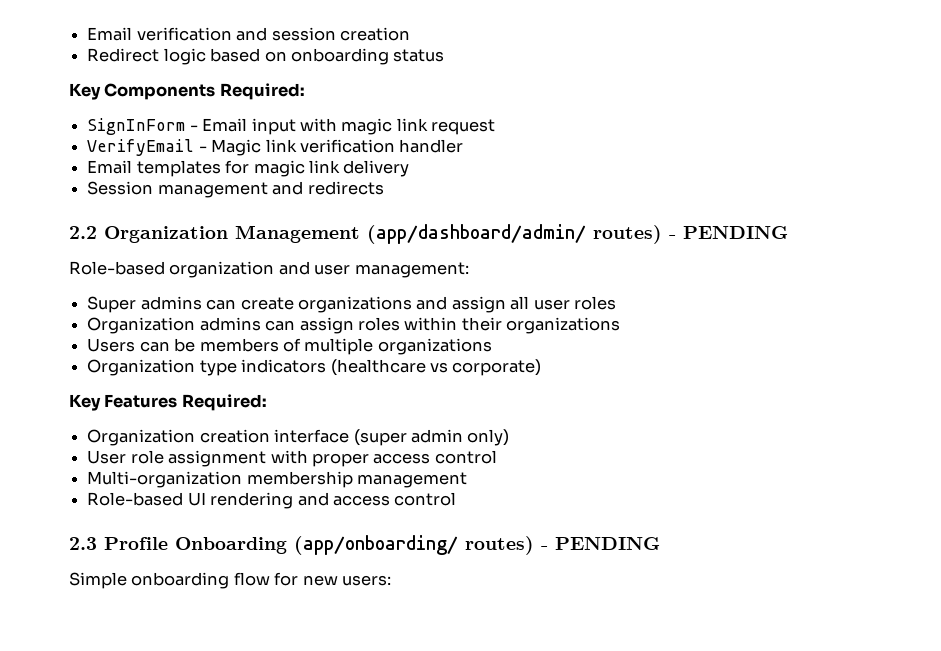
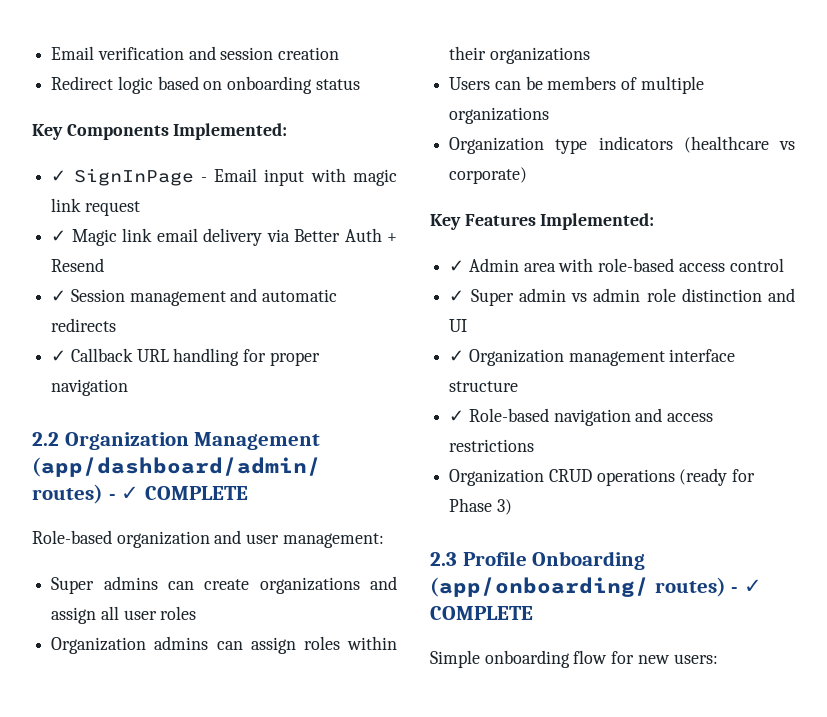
- Key Components Required:
- SignInForm - Email input with magic link request
+ Key Components Implemented:
+ ✓ SignInPage - Email input with magic link request
- VerifyEmail - Magic link verification handler
- Email templates for magic link delivery
- Session management and redirects
+ ✓ Magic link email delivery via Better Auth + Resend
+ ✓ Session management and automatic redirects
+ ✓ Callback URL handling for proper navigation
- 2.2 Organization Management (app/dashboard/admin/ routes) - PENDING
+ 2.2 Organization Management (app/dashboard/admin/ routes) - ✓ COMPLETE
- Key Features Required:
- Organization creation interface (super admin only)
- User role assignment with proper access control
- Multi-organization membership management
- Role-based UI rendering and access control
+ Key Features Implemented:
+ ✓ Admin area with role-based access control
+ ✓ Super admin vs admin role distinction and UI
+ ✓ Organization management interface structure
+ ✓ Role-based navigation and access restrictions
+ Organization CRUD operations (ready for Phase 3)
- 2.3 Profile Onboarding (app/onboarding/ routes) - PENDING
+ 2.3 Profile Onboarding (app/onboarding/ routes) - ✓ COMPLETE

